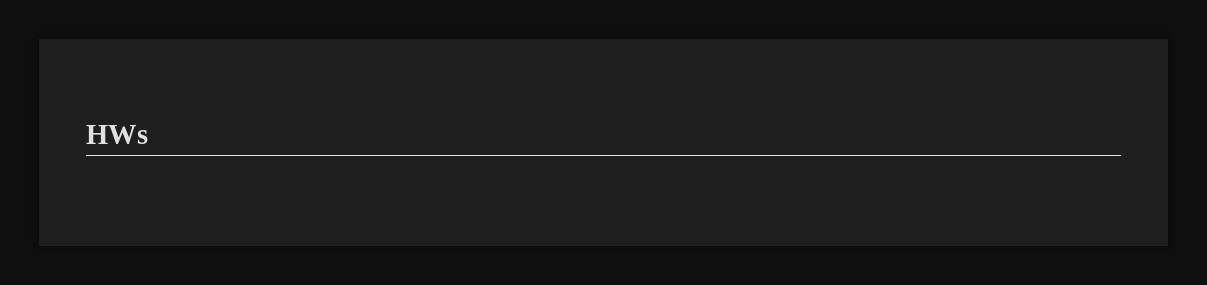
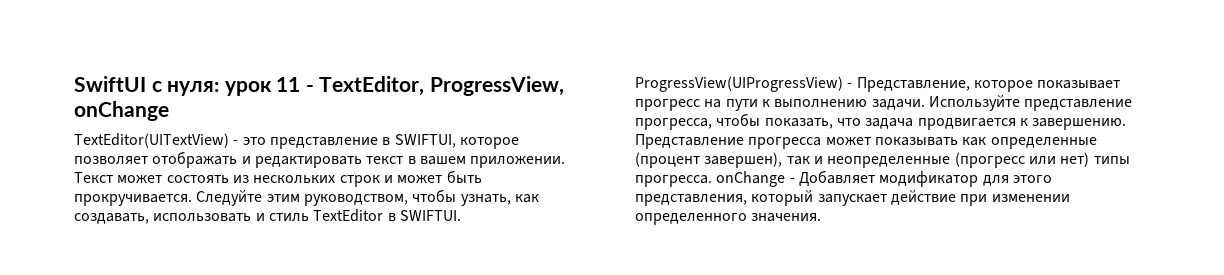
- HWs
+ SwiftUI c нуля: урок 11 - TextEditor, ProgressView, onChange
+ TextEditor(UITextView) - это представление в SWIFTUI, которое позволяет отображать и редактировать текст в вашем приложении. Текст может состоять из нескольких строк и может быть прокручивается. Следуйте этим руководством, чтобы узнать, как создавать, использовать и стиль TextEditor в SWIFTUI. ProgressView(UIProgressView) - Представление, которое показывает прогресс на пути к выполнению задачи. Используйте представление прогресса, чтобы показать, что задача продвигается к завершению. Представление прогресса может показывать как определенные (процент завершен), так и неопределенные (прогресс или нет) типы прогресса. onChange - Добавляет модификатор для этого представления, который запускает действие при изменении определенного значения.

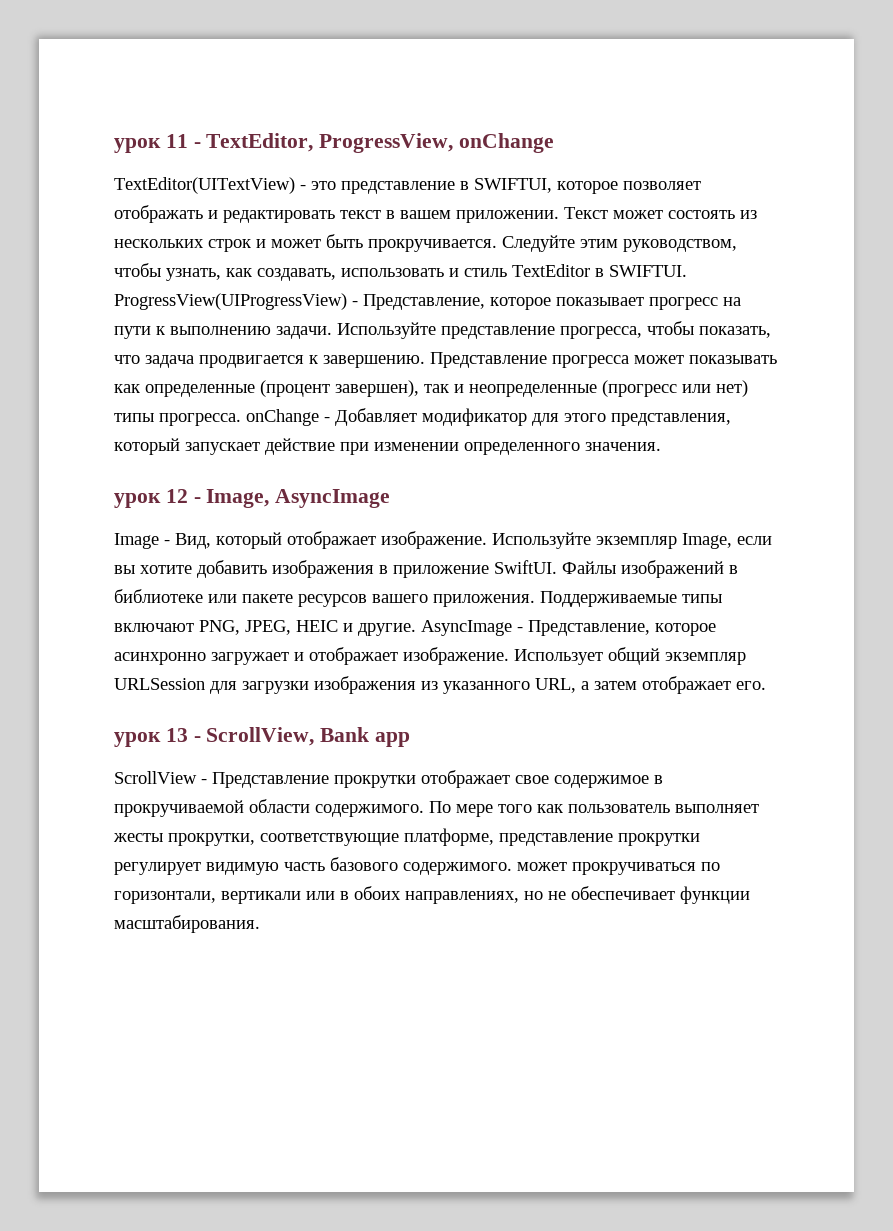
- SwiftUI c нуля: урок 11 - TextEditor, ProgressView, onChange
+ урок 11 - TextEditor, ProgressView, onChange
+ урок 12 - Image, AsyncImage
+ Image - Вид, который отображает изображение. Используйте экземпляр Image, если вы хотите добавить изображения в приложение SwiftUI. Файлы изображений в библиотеке или пакете ресурсов вашего приложения. Поддерживаемые типы включают PNG, JPEG, HEIC и другие. AsyncImage - Представление, которое асинхронно загружает и отображает изображение. Использует общий экземпляр URLSession для загрузки изображения из указанного URL, а затем отображает его.
+ урок 13 - ScrollView, Bank app
+ ScrollView - Представление прокрутки отображает свое содержимое в прокручиваемой области содержимого. По мере того как пользователь выполняет жесты прокрутки, соответствующие платформе, представление прокрутки регулирует видимую часть базового содержимого. может прокручиваться по горизонтали, вертикали или в обоих направлениях, но не обеспечивает функции масштабирования.

